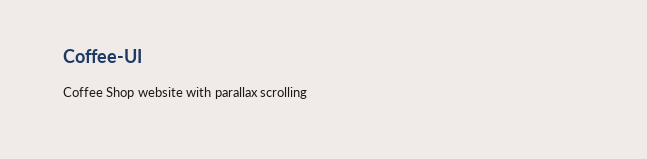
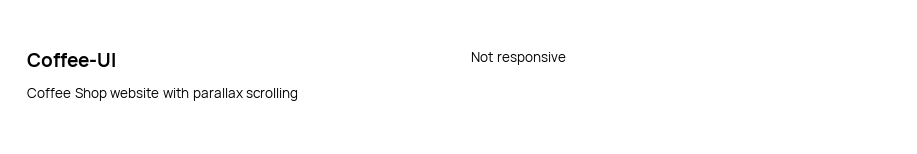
+ Not responsive

